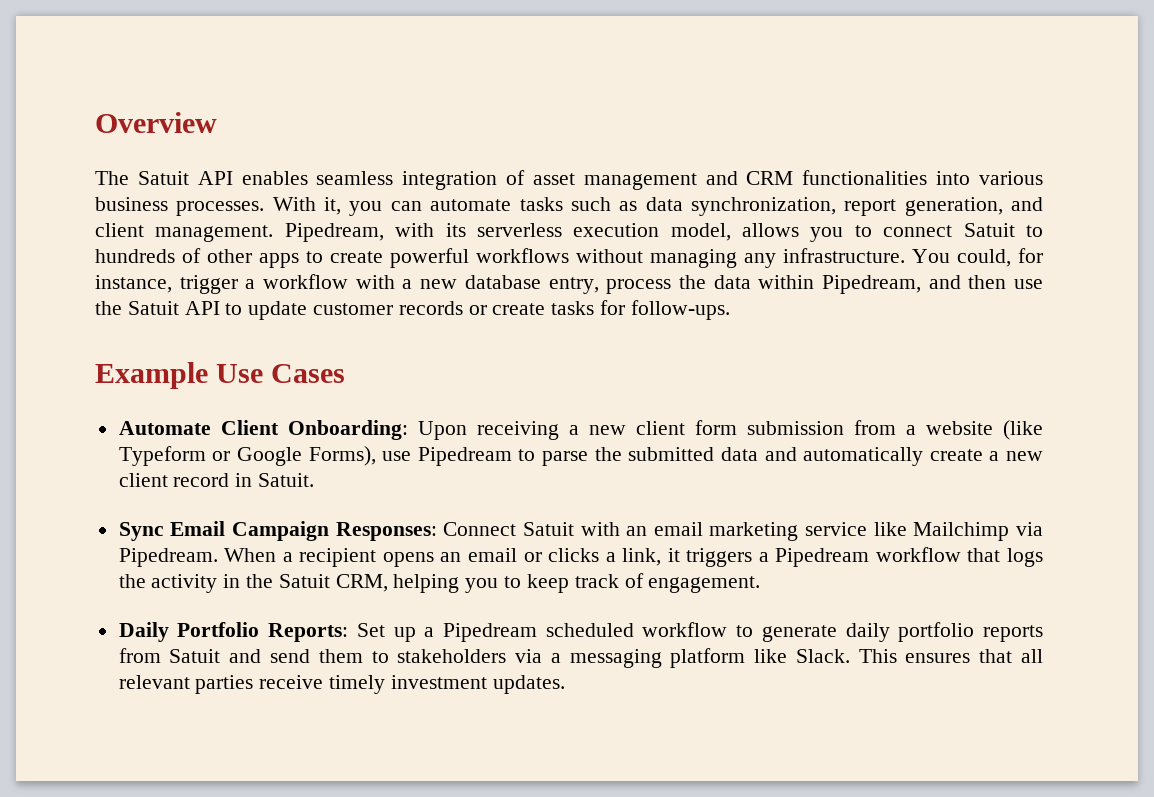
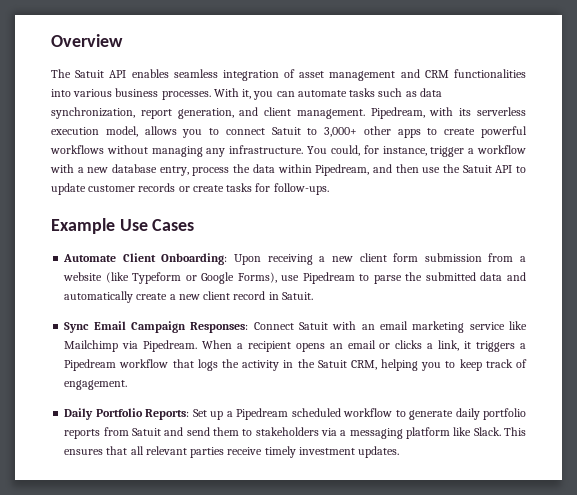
- Pipedream, with its serverless execution model, allows you to connect Satuit to hundreds of other apps to create powerful workflows without managing any infrastructure.
+ Pipedream, with its serverless execution model, allows you to connect Satuit to 3,000+ other apps to create powerful workflows without managing any infrastructure.

